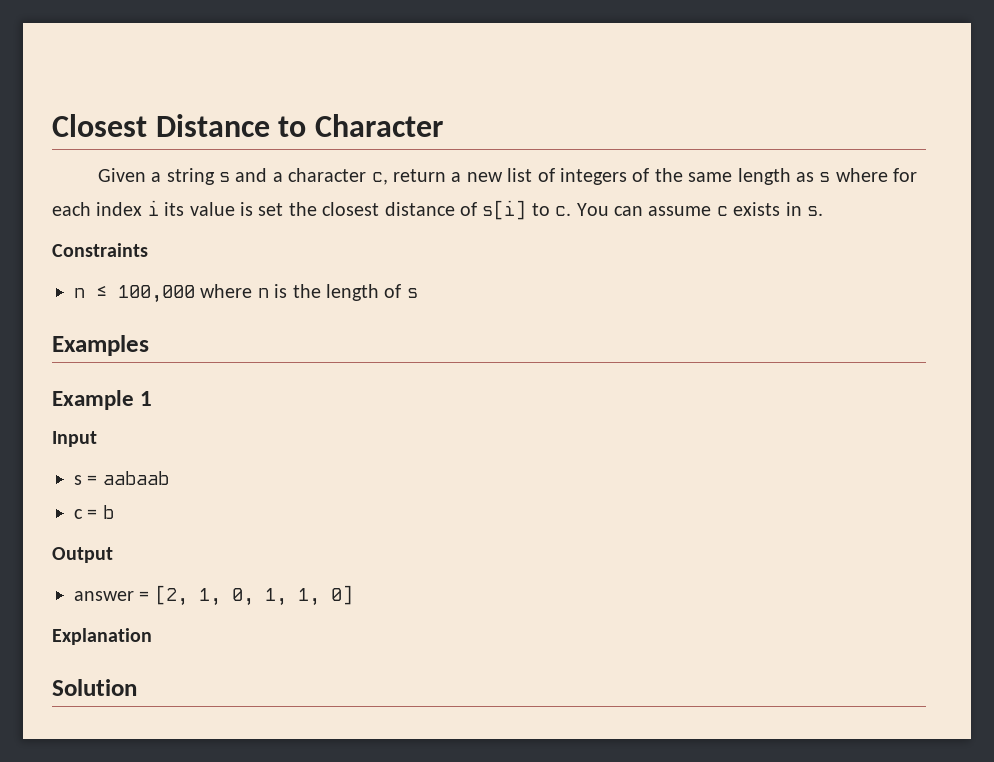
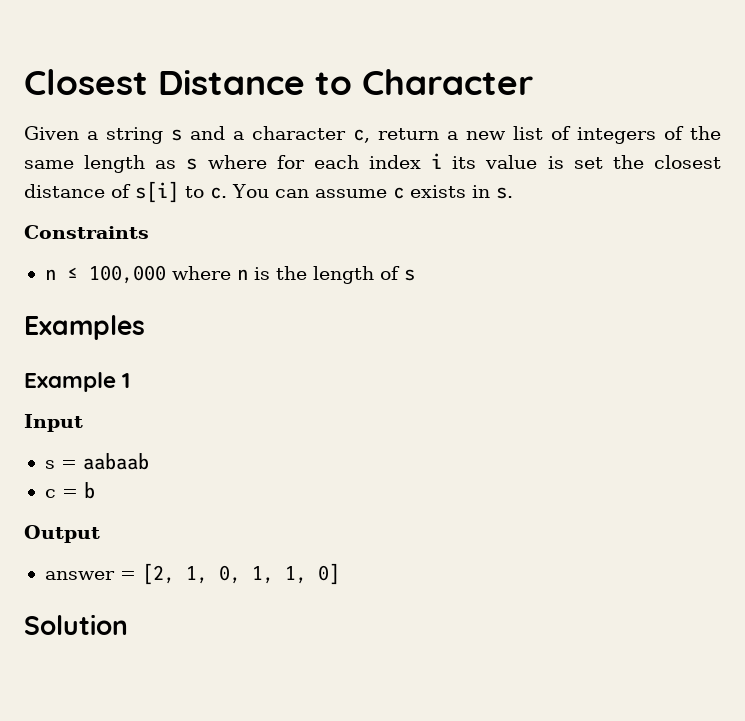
- Explanation

